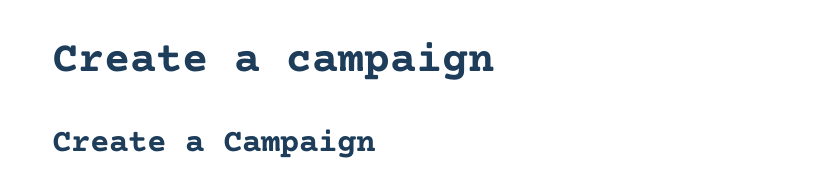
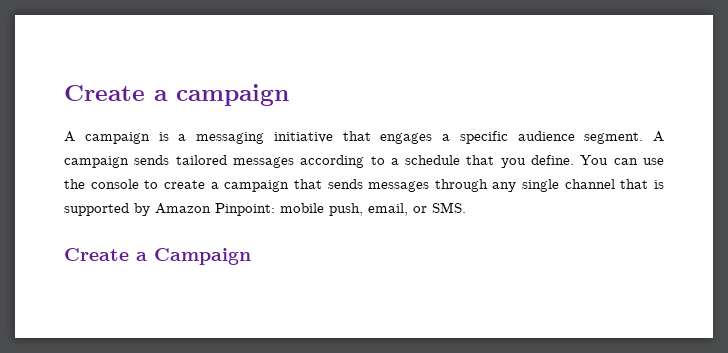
+ A campaign is a messaging initiative that engages a specific audience segment. A campaign sends tailored messages according to a schedule that you define. You can use the console to create a campaign that sends messages through any single channel that is supported by Amazon Pinpoint: mobile push, email, or SMS.

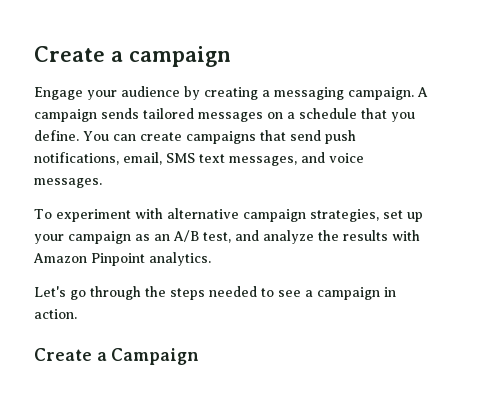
- A campaign is a messaging initiative that engages a specific audience segment.
+ Engage your audience by creating a messaging campaign.
- A campaign sends tailored messages according to a schedule that you define.
+ A campaign sends tailored messages on a schedule that you define.
- You can use the console to create a campaign that sends messages through any single channel that is supported by Amazon Pinpoint: mobile push, email, or SMS.
+ You can create campaigns that send push notifications, email, SMS text messages, and voice messages.
+ To experiment with alternative campaign strategies, set up your campaign as an A/B test, and analyze the results with Amazon Pinpoint analytics.
+ Let's go through the steps needed to see a campaign in action.

